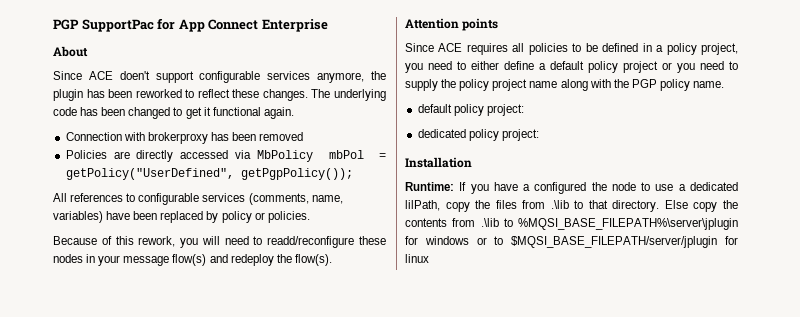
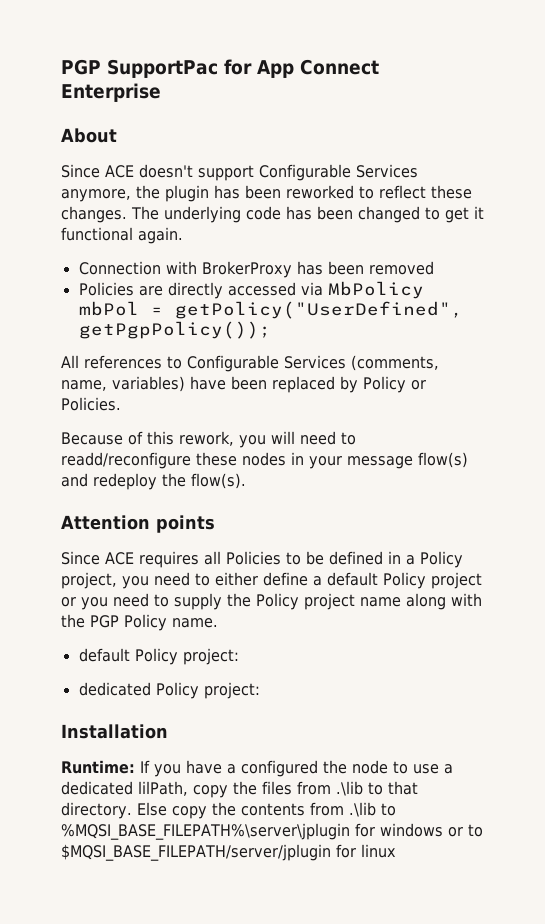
- Since ACE doen't support configurable services anymore, the plugin has been reworked to reflect these changes.
+ Since ACE doesn't support Configurable Services anymore, the plugin has been reworked to reflect these changes.
- Connection with brokerproxy has been removed
+ Connection with BrokerProxy has been removed
- All references to configurable services (comments, name, variables) have been replaced by policy or policies.
+ All references to Configurable Services (comments, name, variables) have been replaced by Policy or Policies.
- Since ACE requires all policies to be defined in a policy project, you need to either define a default policy project or you need to supply the policy project name along with the PGP policy name.
+ Since ACE requires all Policies to be defined in a Policy project, you need to either define a default Policy project or you need to supply the Policy project name along with the PGP Policy name.
- default policy project:
+ default Policy project:
- dedicated policy project:
+ dedicated Policy project:

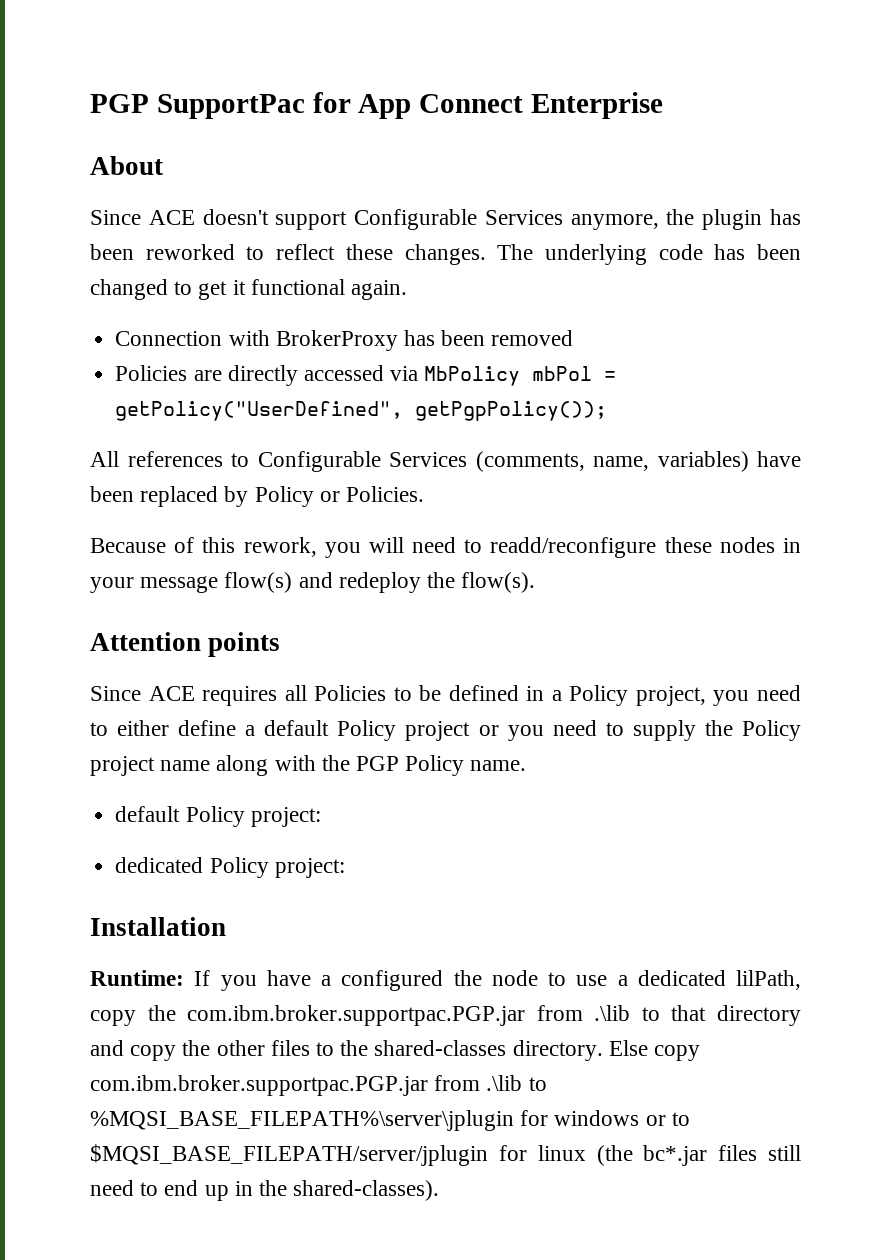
- Runtime: If you have a configured the node to use a dedicated lilPath, copy the files from .\lib to that directory.
+ Runtime: If you have a configured the node to use a dedicated lilPath, copy the com.ibm.broker.supportpac.PGP.jar from .\lib to that directory and copy the other files to the shared-classes directory.
- Else copy the contents from .\lib to %MQSI_BASE_FILEPATH%\server\jplugin for windows or to $MQSI_BASE_FILEPATH/server/jplugin for linux
+ Else copy com.ibm.broker.supportpac.PGP.jar from .\lib to %MQSI_BASE_FILEPATH%\server\jplugin for windows or to $MQSI_BASE_FILEPATH/server/jplugin for linux (the bc*.jar files still need to end up in the shared-classes).

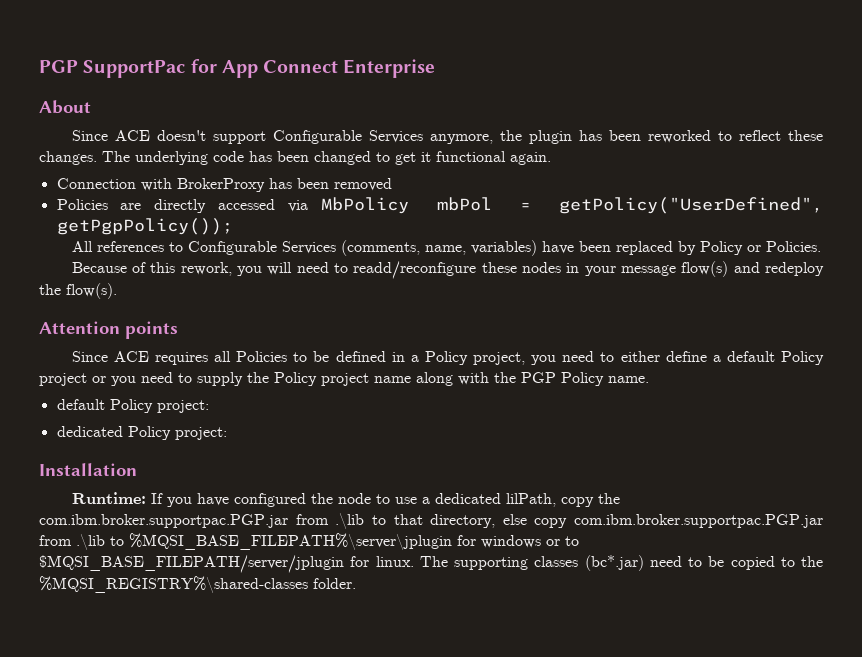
- Runtime: If you have a configured the node to use a dedicated lilPath, copy the com.ibm.broker.supportpac.PGP.jar from .\lib to that directory and copy the other files to the shared-classes directory. Else copy com.ibm.broker.supportpac.PGP.jar from .\lib to %MQSI_BASE_FILEPATH%\server\jplugin for windows or to $MQSI_BASE_FILEPATH/server/jplugin for linux (the bc*.jar files still need to end up in the shared-classes).
+ Runtime: If you have configured the node to use a dedicated lilPath, copy the com.ibm.broker.supportpac.PGP.jar from .\lib to that directory, else copy com.ibm.broker.supportpac.PGP.jar from .\lib to %MQSI_BASE_FILEPATH%\server\jplugin for windows or to $MQSI_BASE_FILEPATH/server/jplugin for linux. The supporting classes (bc*.jar) need to be copied to the %MQSI_REGISTRY%\shared-classes folder.

